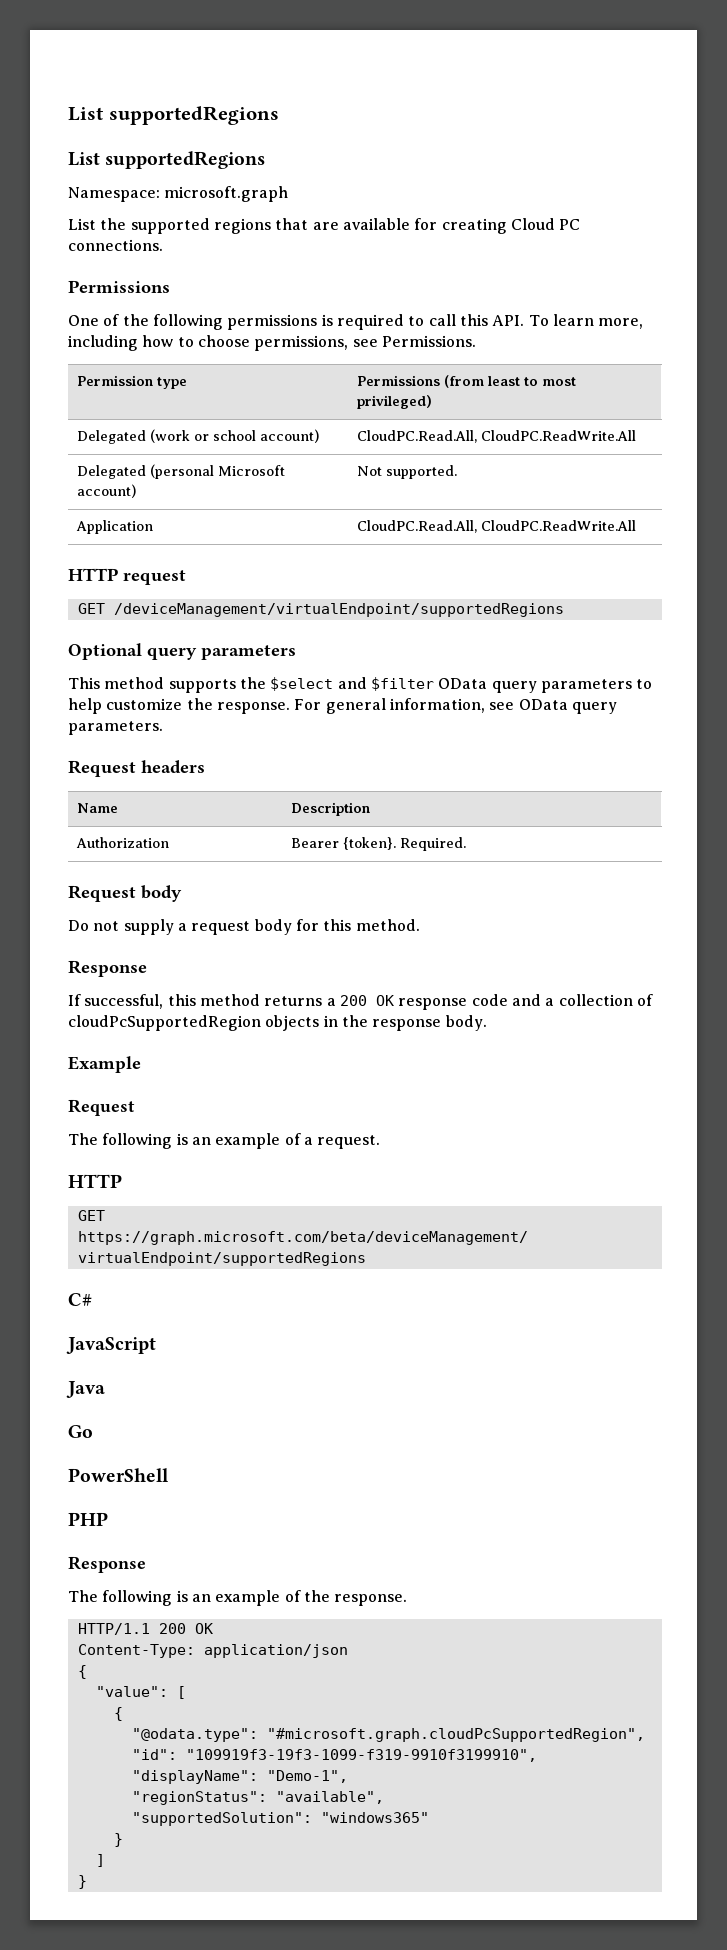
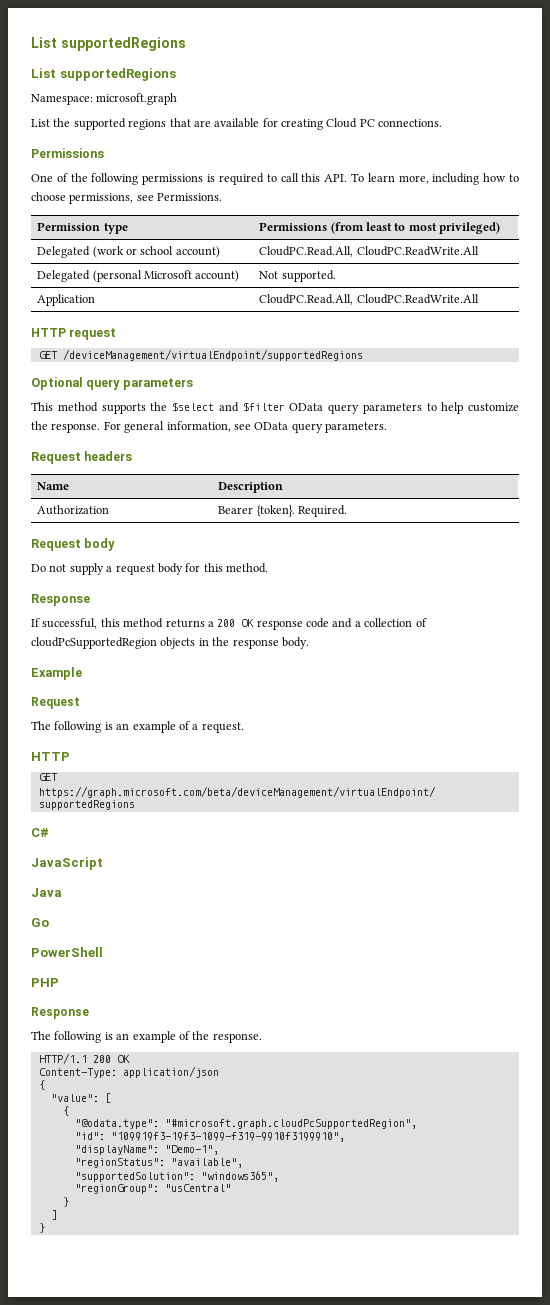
- "supportedSolution": "windows365"
+ "supportedSolution": "windows365",
+ "regionGroup": "usCentral"

